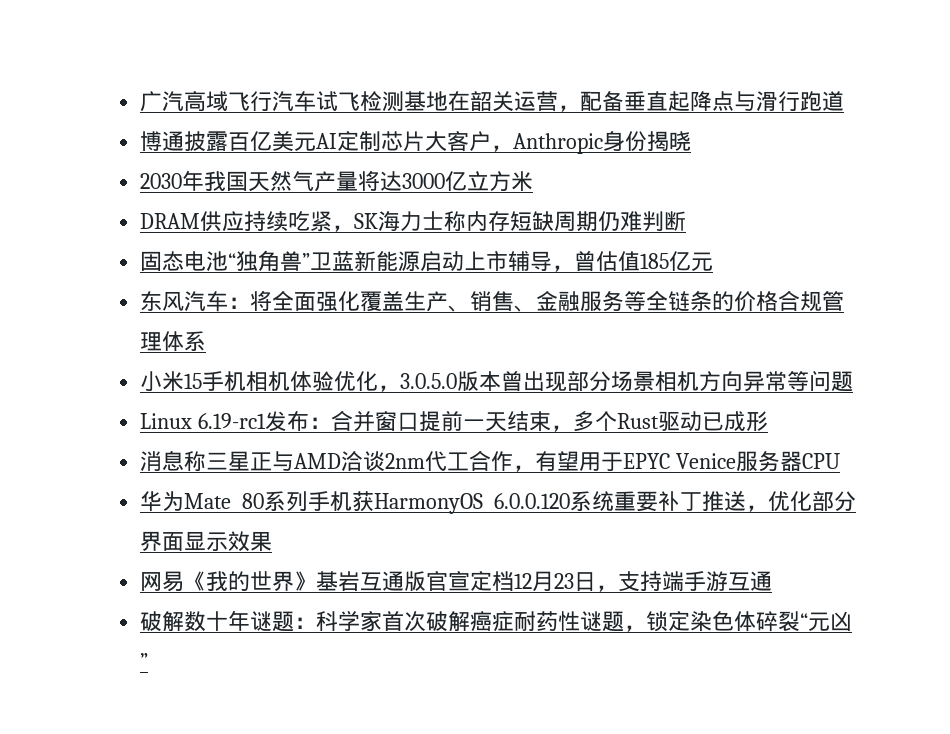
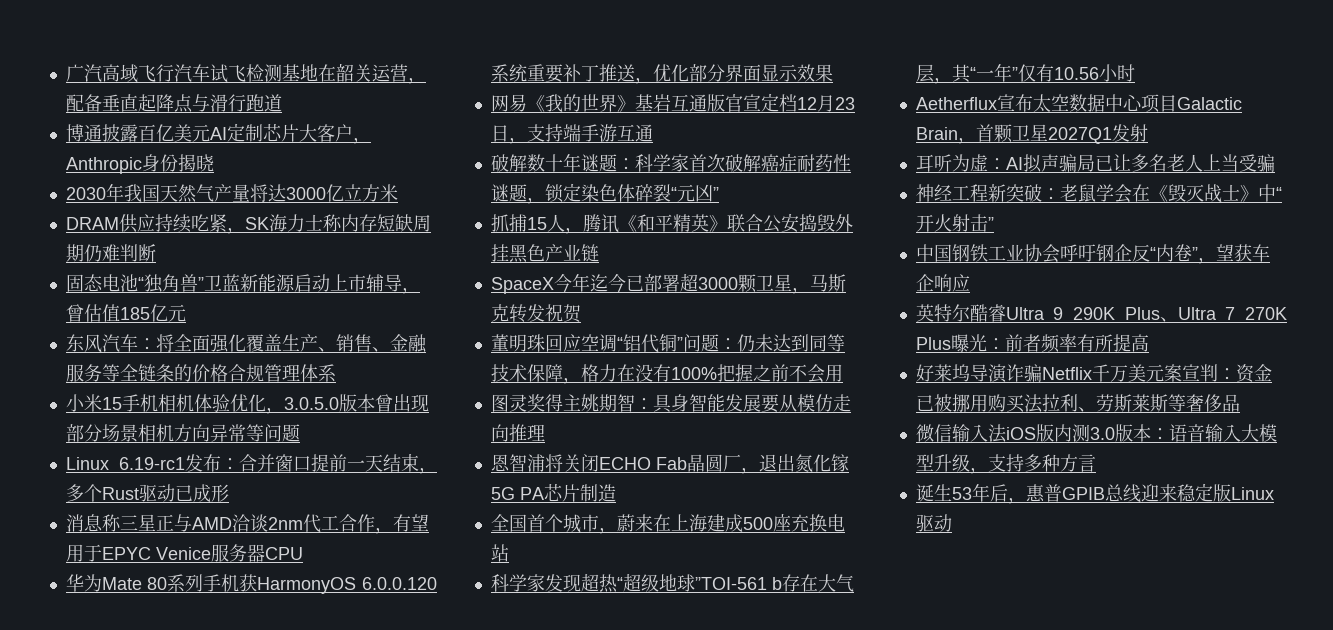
+ 抓捕15人，腾讯《和平精英》联合公安捣毁外挂黑色产业链
+ SpaceX今年迄今已部署超3000颗卫星，马斯克转发祝贺
+ 董明珠回应空调“铝代铜”问题：仍未达到同等技术保障，格力在没有100%把握之前不会用
+ 图灵奖得主姚期智：具身智能发展要从模仿走向推理
+ 恩智浦将关闭ECHO Fab晶圆厂，退出氮化镓5G PA芯片制造
+ 全国首个城市，蔚来在上海建成500座充换电站
+ 科学家发现超热“超级地球”TOI-561 b存在大气层，其“一年”仅有10.56小时
+ Aetherflux宣布太空数据中心项目Galactic Brain，首颗卫星2027Q1发射
+ 耳听为虚：AI拟声骗局已让多名老人上当受骗
+ 神经工程新突破：老鼠学会在《毁灭战士》中“开火射击”
+ 中国钢铁工业协会呼吁钢企反“内卷”，望获车企响应
+ 英特尔酷睿Ultra 9 290K Plus、Ultra 7 270K Plus曝光：前者频率有所提高
+ 好莱坞导演诈骗Netflix千万美元案宣判：资金已被挪用购买法拉利、劳斯莱斯等奢侈品
+ 微信输入法iOS版内测3.0版本：语音输入大模型升级，支持多种方言
+ 诞生53年后，惠普GPIB总线迎来稳定版Linux驱动

